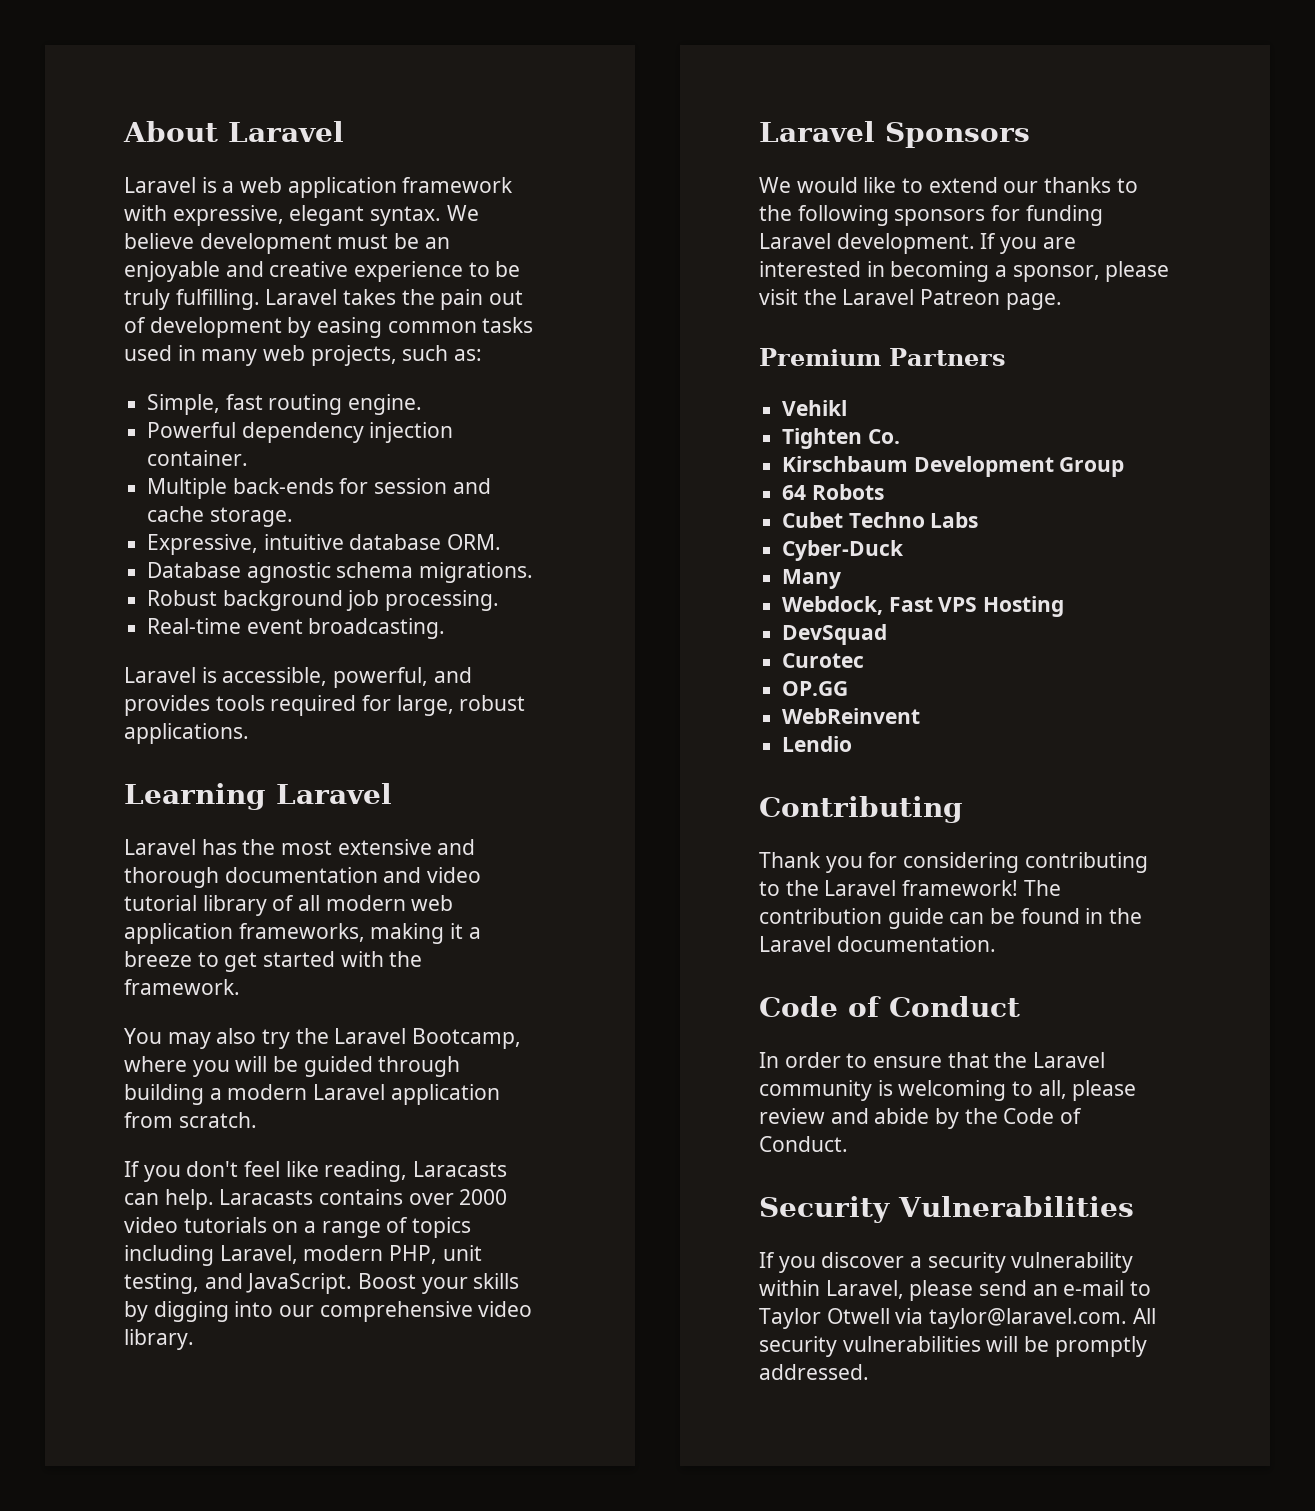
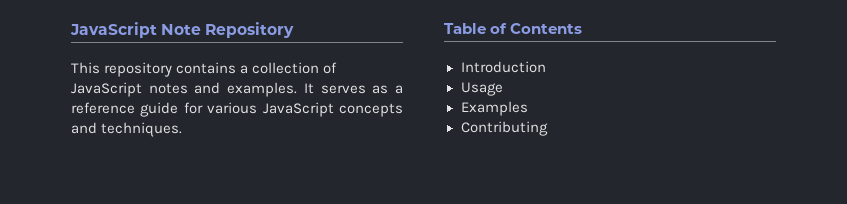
- About Laravel
- Laravel is a web application framework with expressive, elegant syntax. We believe development must be an enjoyable and creative experience to be truly fulfilling. Laravel takes the pain out of development by easing common tasks used in many web projects, such as:
- Simple, fast routing engine.
- Powerful dependency injection container.
- Multiple back-ends for session and cache storage.
- Expressive, intuitive database ORM.
- Database agnostic schema migrations.
- Robust background job processing.
- Real-time event broadcasting.
- Laravel is accessible, powerful, and provides tools required for large, robust applications.
- Learning Laravel
- Laravel has the most extensive and thorough documentation and video tutorial library of all modern web application frameworks, making it a breeze to get started with the framework.
- You may also try the Laravel Bootcamp, where you will be guided through building a modern Laravel application from scratch.
- If you don't feel like reading, Laracasts can help. Laracasts contains over 2000 video tutorials on a range of topics including Laravel, modern PHP, unit testing, and JavaScript. Boost your skills by digging into our comprehensive video library.
- Laravel Sponsors
- We would like to extend our thanks to the following sponsors for funding Laravel development. If you are interested in becoming a sponsor, please visit the Laravel Patreon page.
- Premium Partners
- Vehikl
- Tighten Co.
- Kirschbaum Development Group
- 64 Robots
- Cubet Techno Labs
- Cyber-Duck
- Many
- Webdock, Fast VPS Hosting
- DevSquad
- Curotec
- OP.GG
- WebReinvent
- Lendio
+ JavaScript Note Repository
+ This repository contains a collection of JavaScript notes and examples. It serves as a reference guide for various JavaScript concepts and techniques.
+ Table of Contents
+ Introduction
+ Usage
+ Examples
  Contributing
- Thank you for considering contributing to the Laravel framework! The contribution guide can be found in the Laravel documentation.
- Code of Conduct
- In order to ensure that the Laravel community is welcoming to all, please review and abide by the Code of Conduct.
- Security Vulnerabilities
- If you discover a security vulnerability within Laravel, please send an e-mail to Taylor Otwell via taylor@laravel.com. All security vulnerabilities will be promptly addressed.

